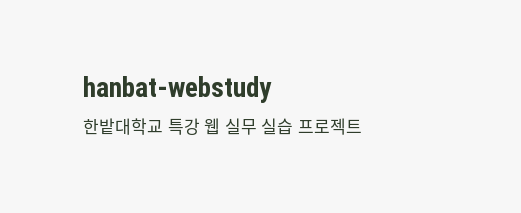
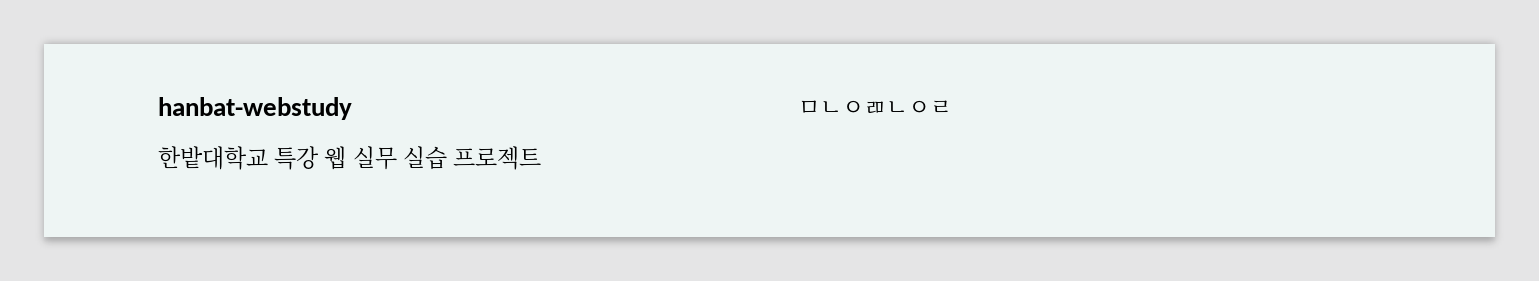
+ ㅁㄴㅇㄻㄴㅇㄹ

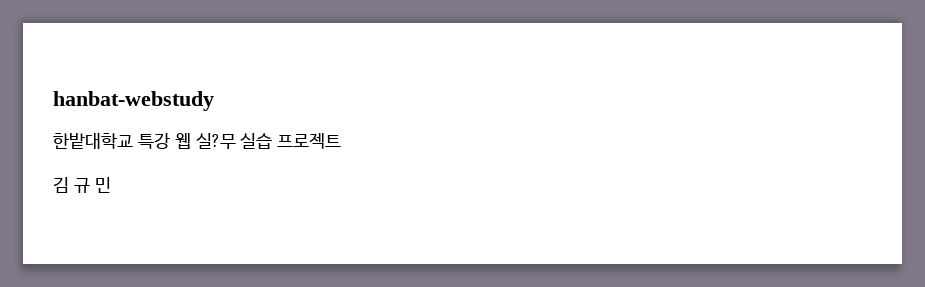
- 한밭대학교 특강 웹 실무 실습 프로젝트
+ 한밭대학교 특강 웹 실?무 실습 프로젝트
- ㅁㄴㅇㄻㄴㅇㄹ
+ 김 규 민

